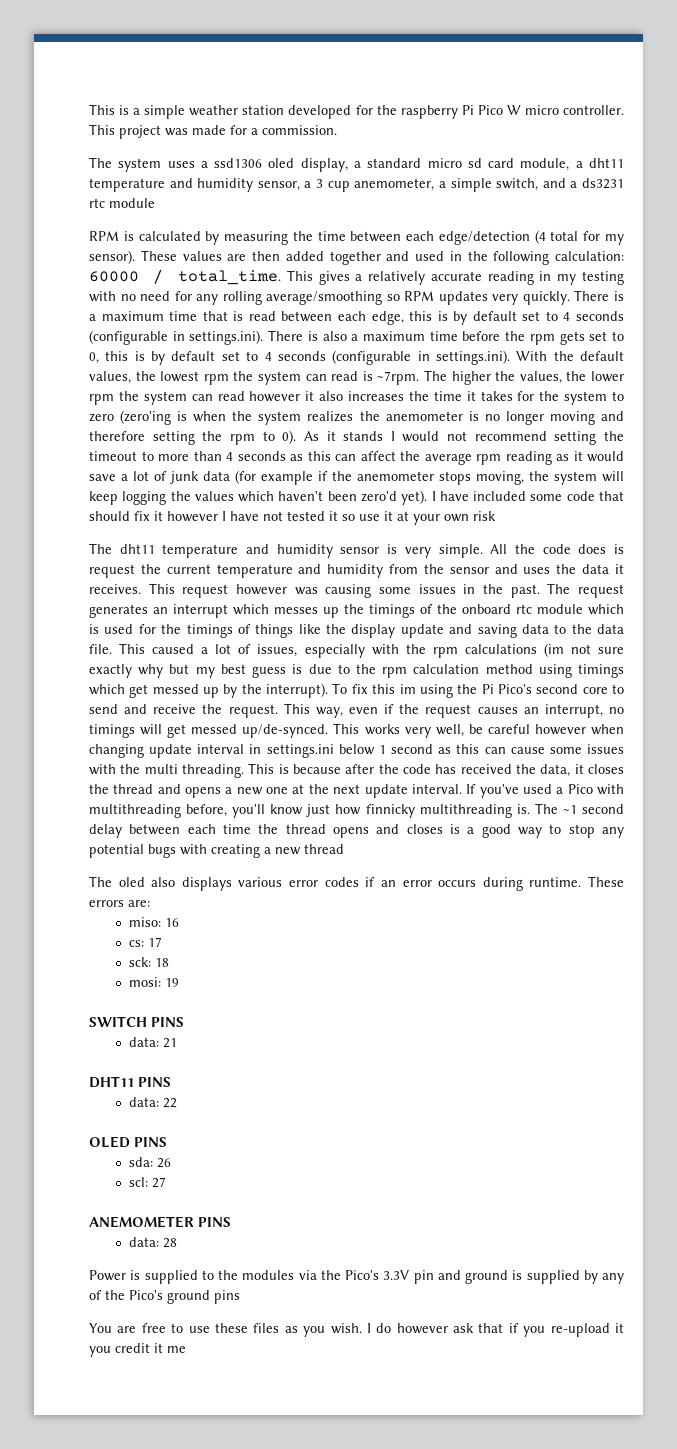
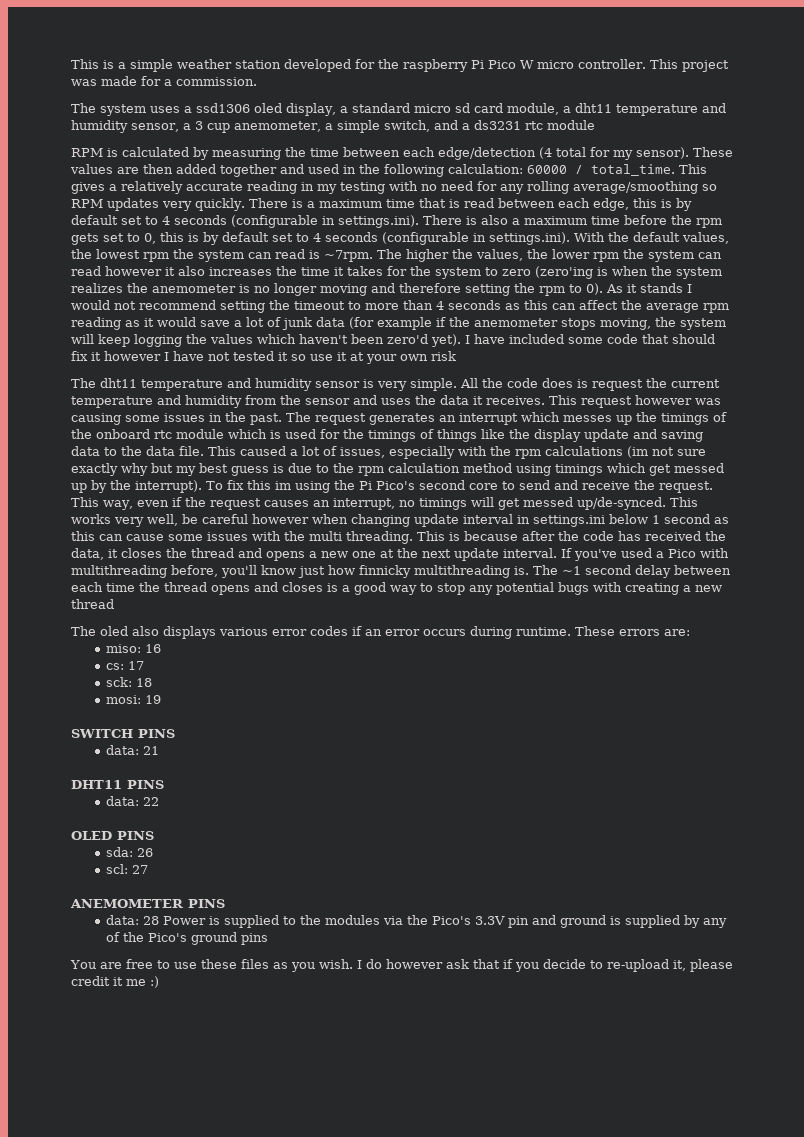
- data: 28
- Power is supplied to the modules via the Pico's 3.3V pin and ground is supplied by any of the Pico's ground pins
+ data: 28 Power is supplied to the modules via the Pico's 3.3V pin and ground is supplied by any of the Pico's ground pins
- I do however ask that if you re-upload it you credit it me
+ I do however ask that if you decide to re-upload it, please credit it me :)

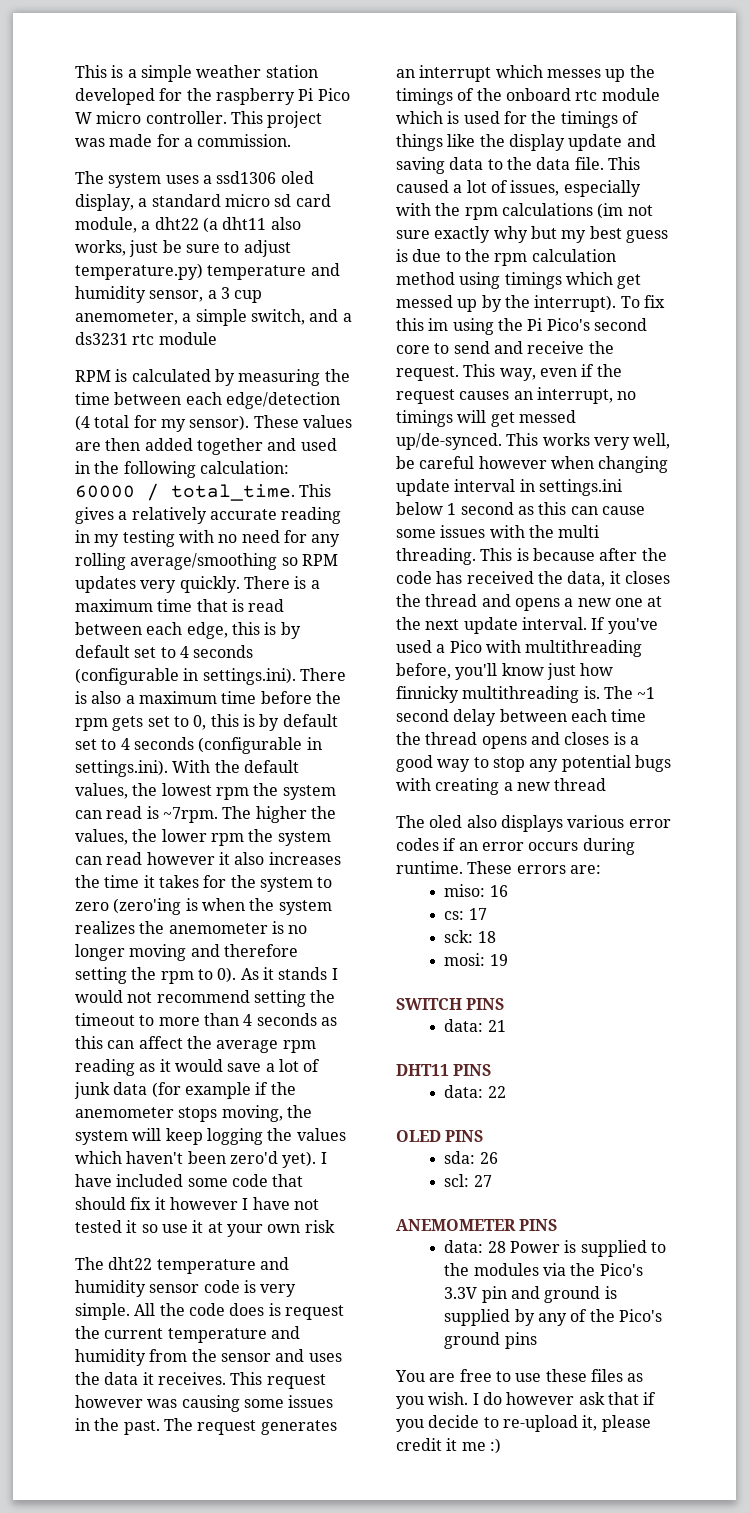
- The system uses a ssd1306 oled display, a standard micro sd card module, a dht11 temperature and humidity sensor, a 3 cup anemometer, a simple switch, and a ds3231 rtc module
+ The system uses a ssd1306 oled display, a standard micro sd card module, a dht22 (a dht11 also works, just be sure to adjust temperature.py) temperature and humidity sensor, a 3 cup anemometer, a simple switch, and a ds3231 rtc module
- The dht11 temperature and humidity sensor is very simple.
+ The dht22 temperature and humidity sensor code is very simple.

